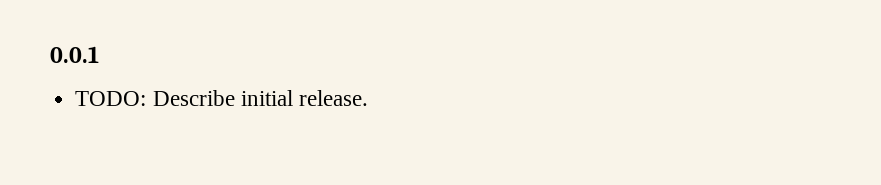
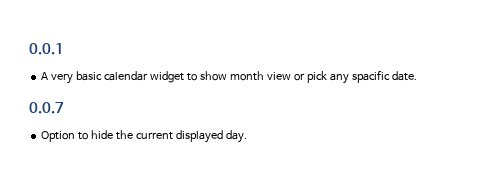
- TODO: Describe initial release.
+ A very basic calendar widget to show month view or pick any spacific date.
+ 0.0.7
+ Option to hide the current displayed day.

